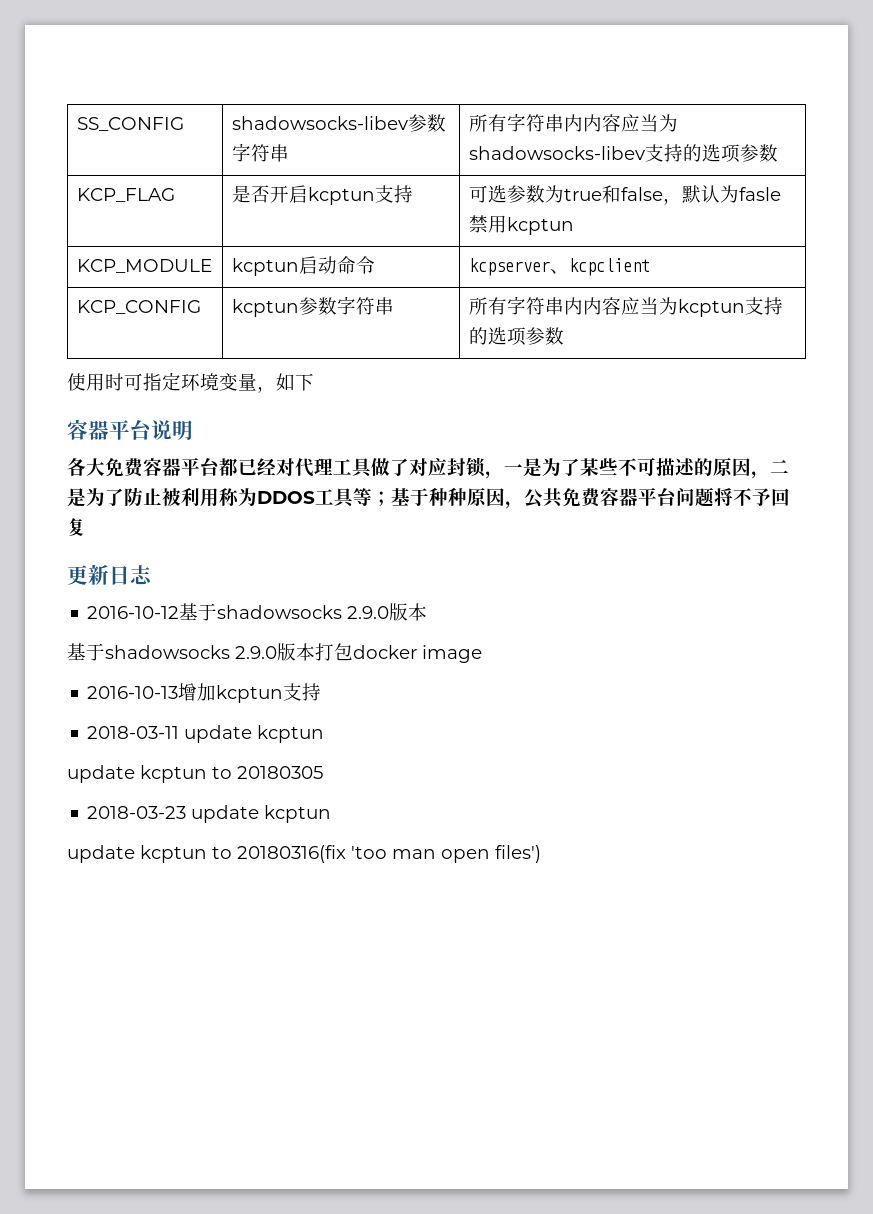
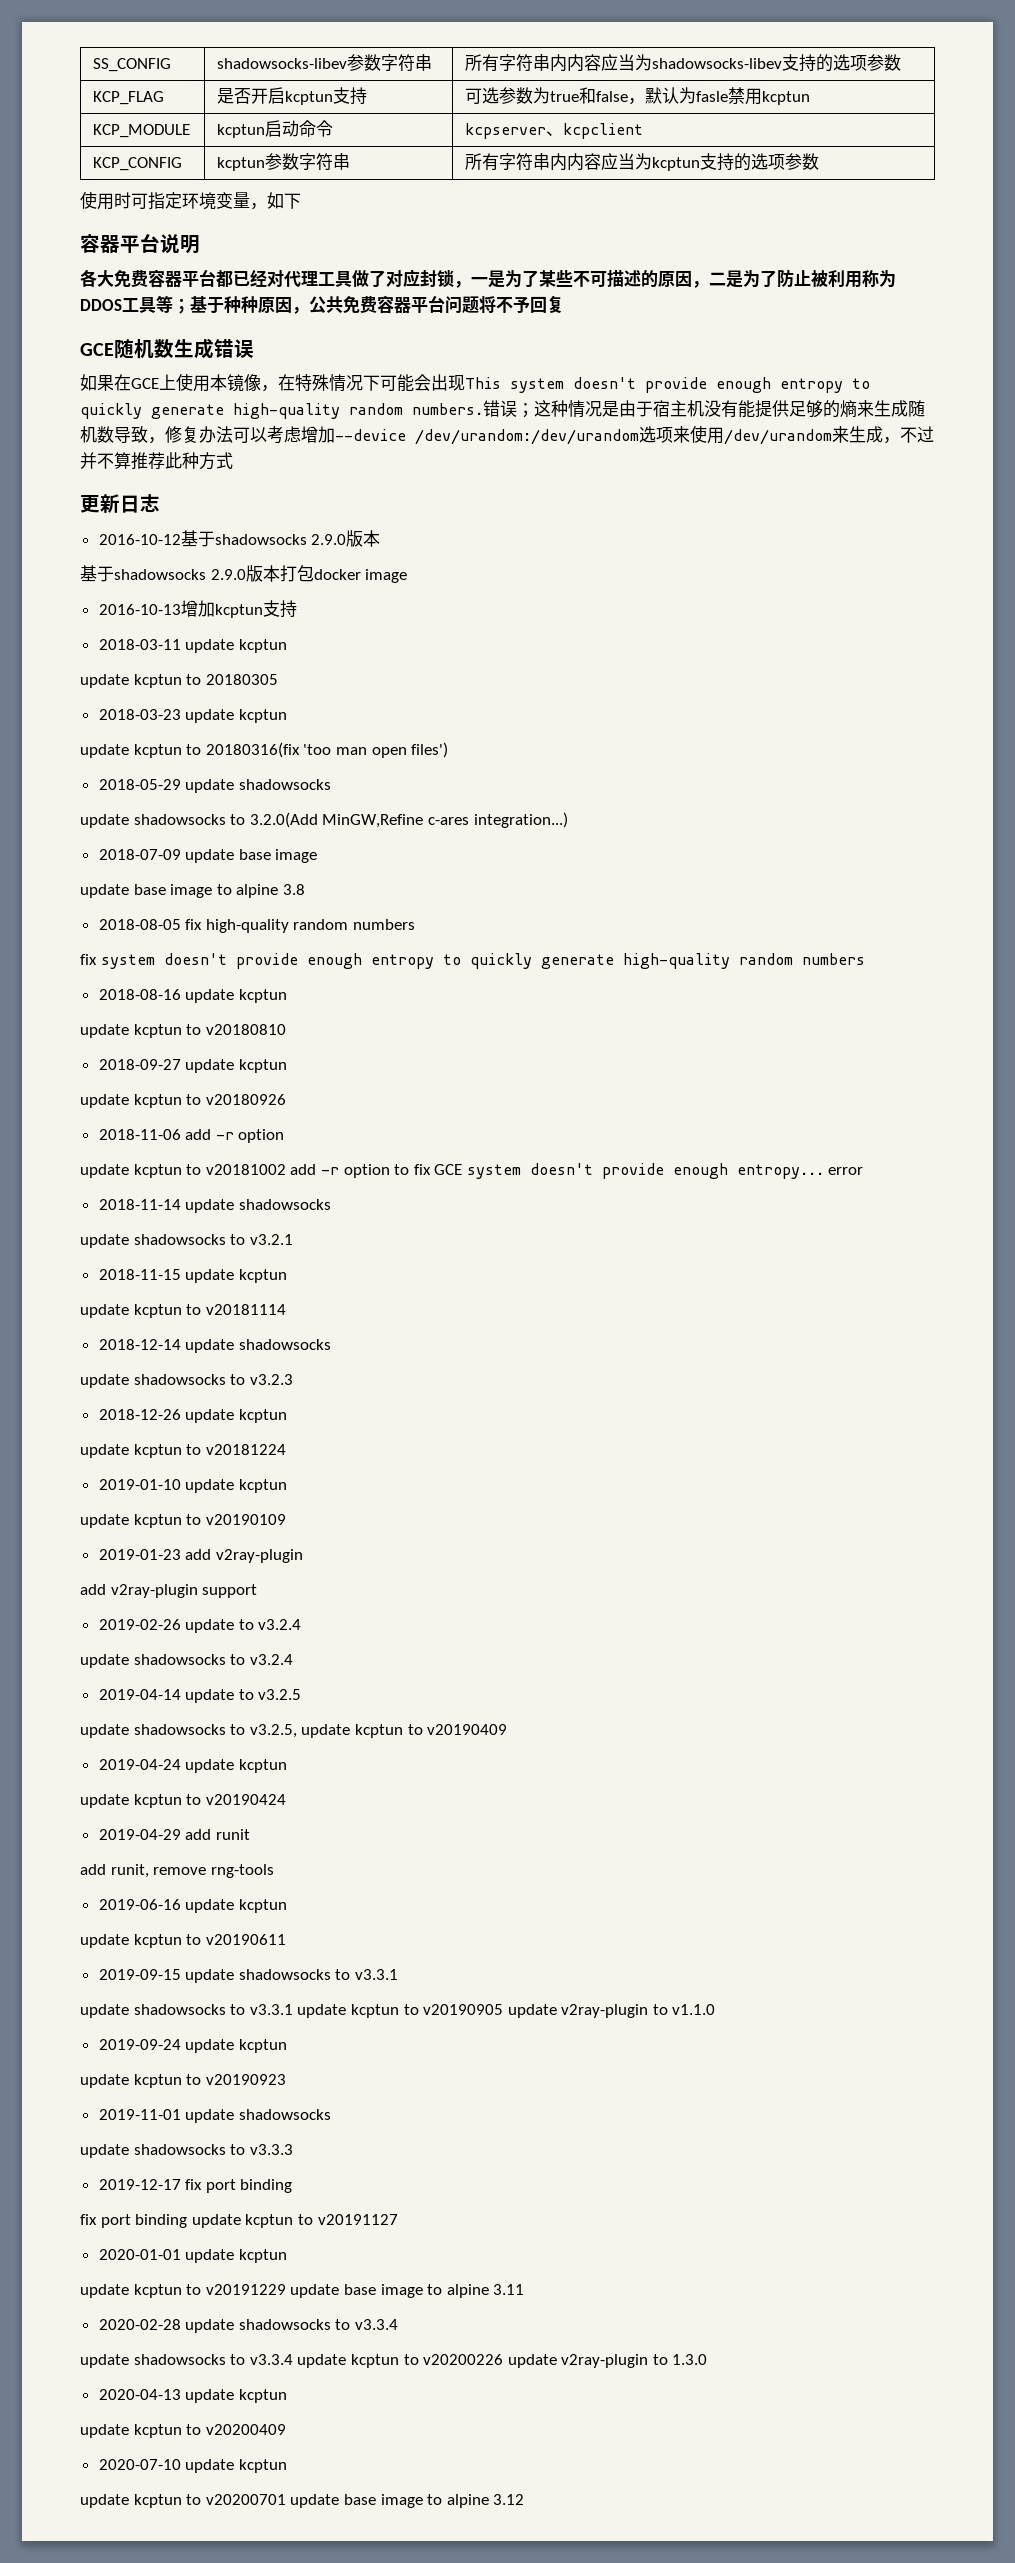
+ GCE随机数生成错误
+ 如果在GCE上使用本镜像，在特殊情况下可能会出现This system doesn't provide enough entropy to quickly generate high-quality random numbers.错误；这种情况是由于宿主机没有能提供足够的熵来生成随机数导致，修复办法可以考虑增加--device /dev/urandom:/dev/urandom选项来使用/dev/urandom来生成，不过并不算推荐此种方式
+ 2018-05-29 update shadowsocks
+ update shadowsocks to 3.2.0(Add MinGW,Refine c-ares integration...)
+ 2018-07-09 update base image
+ update base image to alpine 3.8
+ 2018-08-05 fix high-quality random numbers
+ fix system doesn't provide enough entropy to quickly generate high-quality random numbers
+ 2018-08-16 update kcptun
+ update kcptun to v20180810
+ 2018-09-27 update kcptun
+ update kcptun to v20180926
+ 2018-11-06 add -r option
+ update kcptun to v20181002 add -r option to fix GCE system doesn't provide enough entropy... error
+ 2018-11-14 update shadowsocks
+ update shadowsocks to v3.2.1
+ 2018-11-15 update kcptun
+ update kcptun to v20181114
+ 2018-12-14 update shadowsocks
+ update shadowsocks to v3.2.3
+ 2018-12-26 update kcptun
+ update kcptun to v20181224
+ 2019-01-10 update kcptun
+ update kcptun to v20190109
+ 2019-01-23 add v2ray-plugin
+ add v2ray-plugin support
+ 2019-02-26 update to v3.2.4
+ update shadowsocks to v3.2.4
+ 2019-04-14 update to v3.2.5
+ update shadowsocks to v3.2.5, update kcptun to v20190409
+ 2019-04-24 update kcptun
+ update kcptun to v20190424
+ 2019-04-29 add runit
+ add runit, remove rng-tools
+ 2019-06-16 update kcptun
+ update kcptun to v20190611
+ 2019-09-15 update shadowsocks to v3.3.1
+ update shadowsocks to v3.3.1 update kcptun to v20190905 update v2ray-plugin to v1.1.0
+ 2019-09-24 update kcptun
+ update kcptun to v20190923
+ 2019-11-01 update shadowsocks
+ update shadowsocks to v3.3.3
+ 2019-12-17 fix port binding
+ fix port binding update kcptun to v20191127
+ 2020-01-01 update kcptun
+ update kcptun to v20191229 update base image to alpine 3.11
+ 2020-02-28 update shadowsocks to v3.3.4
+ update shadowsocks to v3.3.4 update kcptun to v20200226 update v2ray-plugin to 1.3.0
+ 2020-04-13 update kcptun
+ update kcptun to v20200409
+ 2020-07-10 update kcptun
+ update kcptun to v20200701 update base image to alpine 3.12

